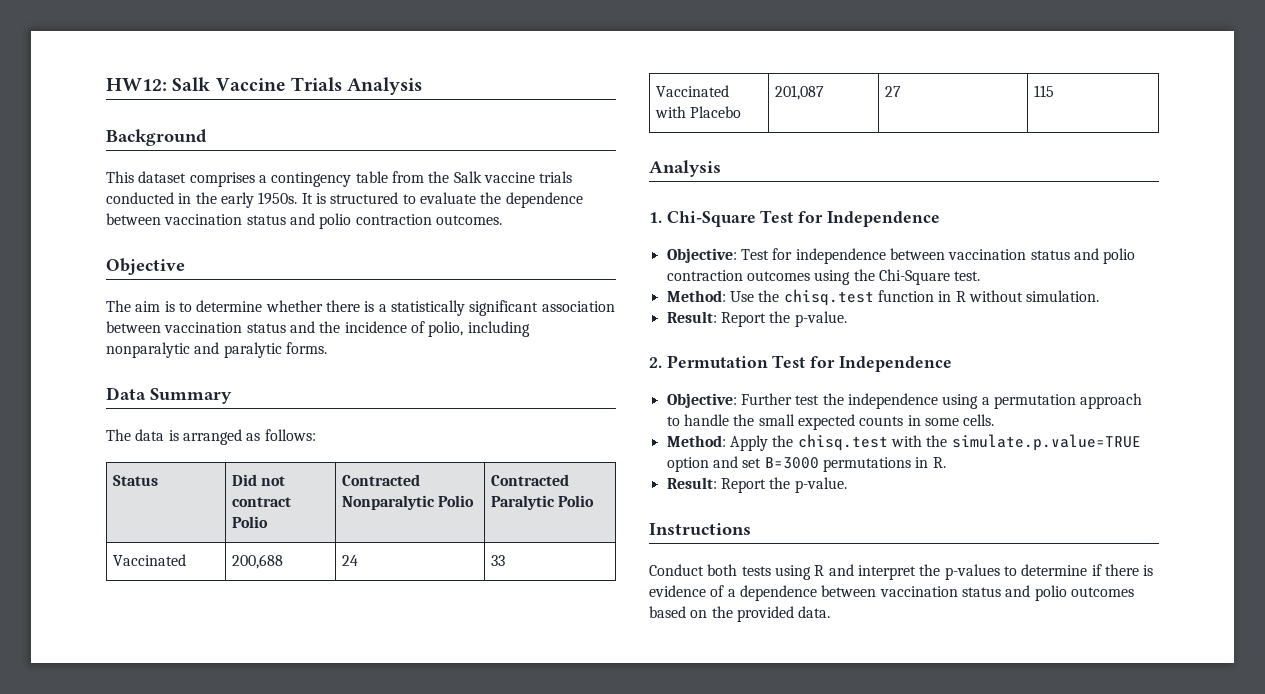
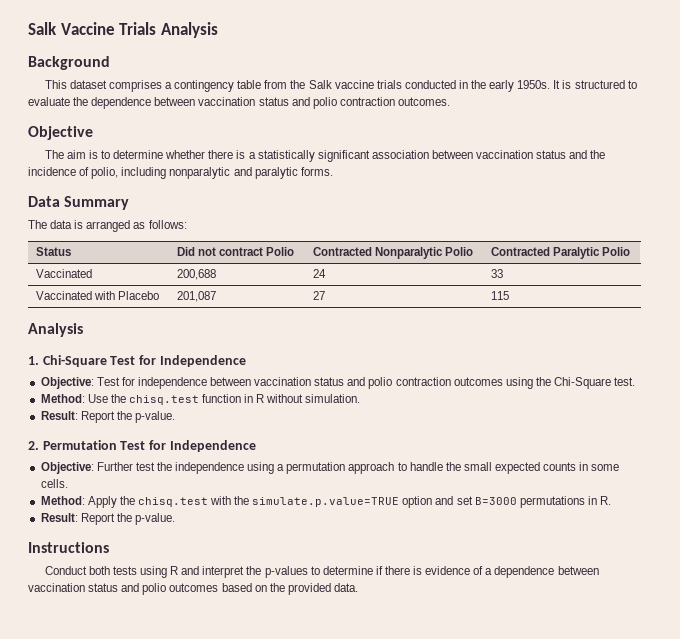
- HW12: Salk Vaccine Trials Analysis
+ Salk Vaccine Trials Analysis

